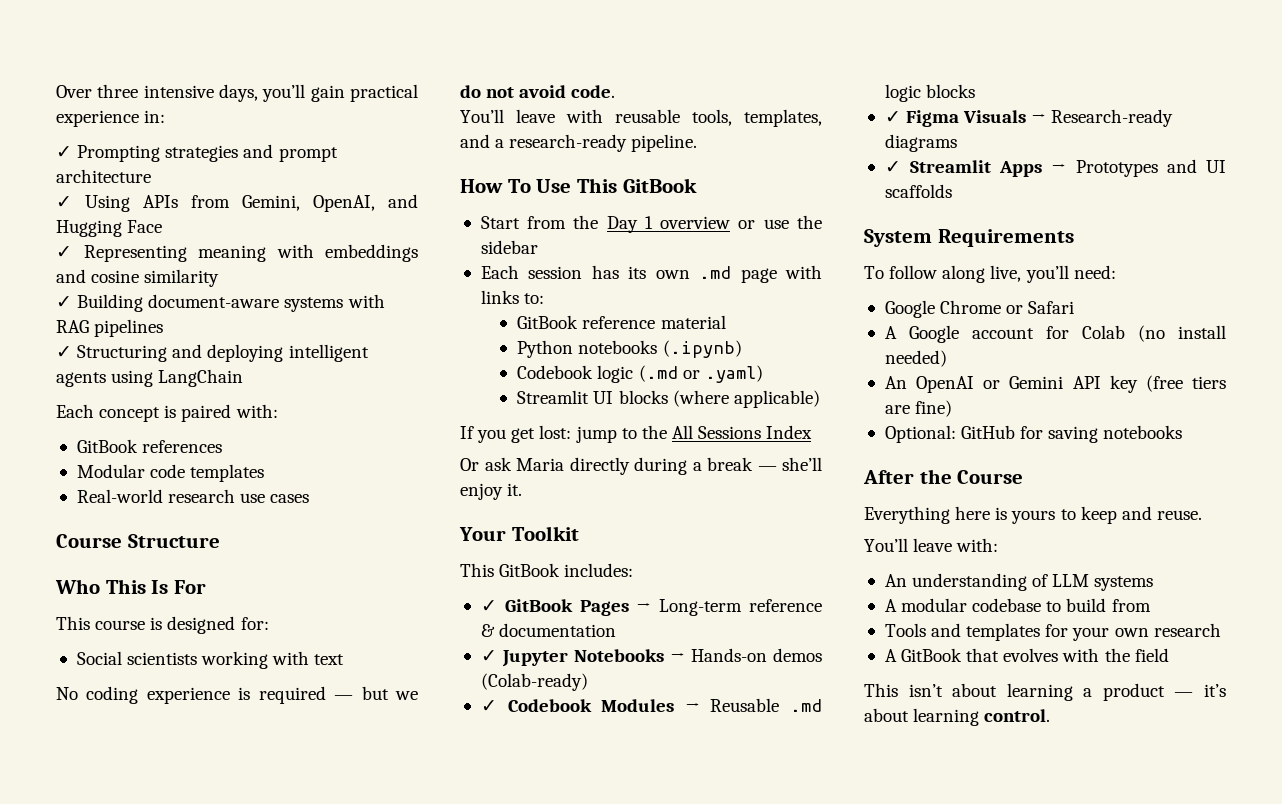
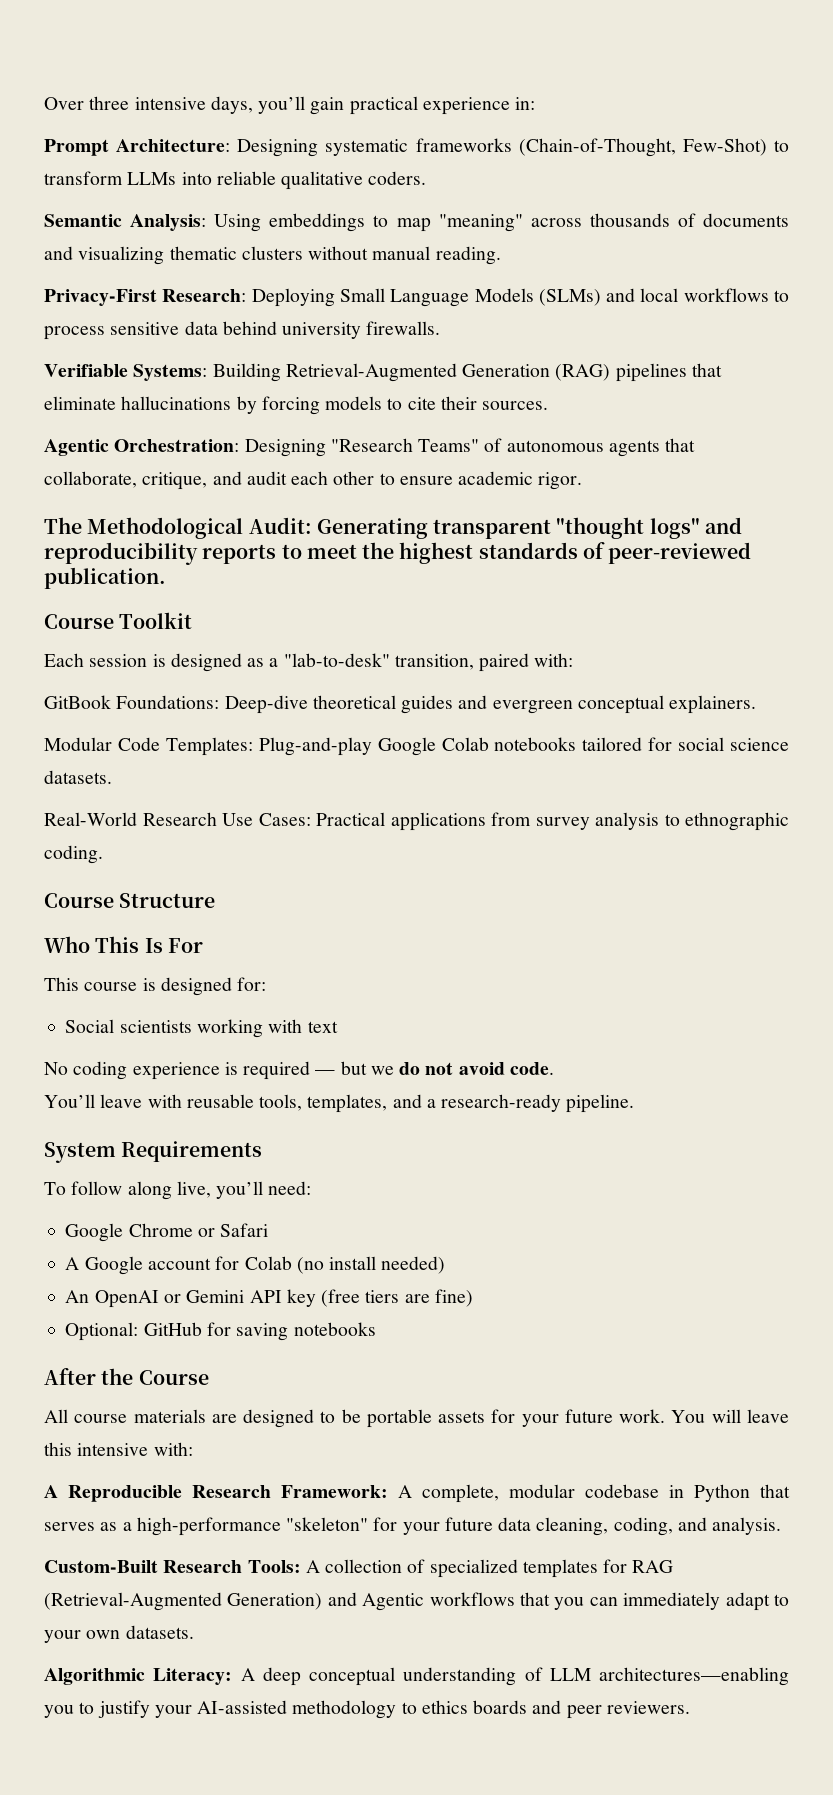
- ✓ Prompting strategies and prompt architecture
- ✓ Using APIs from Gemini, OpenAI, and Hugging Face
- ✓ Representing meaning with embeddings and cosine similarity
- ✓ Building document-aware systems with RAG pipelines
- ✓ Structuring and deploying intelligent agents using LangChain
- Each concept is paired with:
- GitBook references
- Modular code templates
- Real-world research use cases
+ Prompt Architecture: Designing systematic frameworks (Chain-of-Thought, Few-Shot) to transform LLMs into reliable qualitative coders.
+ Semantic Analysis: Using embeddings to map "meaning" across thousands of documents and visualizing thematic clusters without manual reading.
+ Privacy-First Research: Deploying Small Language Models (SLMs) and local workflows to process sensitive data behind university firewalls.
+ Verifiable Systems: Building Retrieval-Augmented Generation (RAG) pipelines that eliminate hallucinations by forcing models to cite their sources.
+ Agentic Orchestration: Designing "Research Teams" of autonomous agents that collaborate, critique, and audit each other to ensure academic rigor.
+ The Methodological Audit: Generating transparent "thought logs" and reproducibility reports to meet the highest standards of peer-reviewed publication.
+ Course Toolkit
+ Each session is designed as a "lab-to-desk" transition, paired with:
+ GitBook Foundations: Deep-dive theoretical guides and evergreen conceptual explainers.
+ Modular Code Templates: Plug-and-play Google Colab notebooks tailored for social science datasets.
+ Real-World Research Use Cases: Practical applications from survey analysis to ethnographic coding.
- How To Use This GitBook
- Start from the Day 1 overview or use the sidebar
- Each session has its own .md page with links to:
- GitBook reference material
- Python notebooks (.ipynb)
- Codebook logic (.md or .yaml)
- Streamlit UI blocks (where applicable)
- If you get lost: jump to the All Sessions Index
- Or ask Maria directly during a break — she’ll enjoy it.
- Your Toolkit
- This GitBook includes:
- ✓ GitBook Pages → Long-term reference & documentation
- ✓ Jupyter Notebooks → Hands-on demos (Colab-ready)
- ✓ Codebook Modules → Reusable .md logic blocks
- ✓ Figma Visuals → Research-ready diagrams
- ✓ Streamlit Apps → Prototypes and UI scaffolds
- Everything here is yours to keep and reuse.
- You’ll leave with:
- An understanding of LLM systems
- A modular codebase to build from
- Tools and templates for your own research
- A GitBook that evolves with the field
- This isn’t about learning a product — it’s about learning control.
+ All course materials are designed to be portable assets for your future work. You will leave this intensive with:
+ A Reproducible Research Framework: A complete, modular codebase in Python that serves as a high-performance "skeleton" for your future data cleaning, coding, and analysis.
+ Custom-Built Research Tools: A collection of specialized templates for RAG (Retrieval-Augmented Generation) and Agentic workflows that you can immediately adapt to your own datasets.
+ Algorithmic Literacy: A deep conceptual understanding of LLM architectures—enabling you to justify your AI-assisted methodology to ethics boards and peer reviewers.

